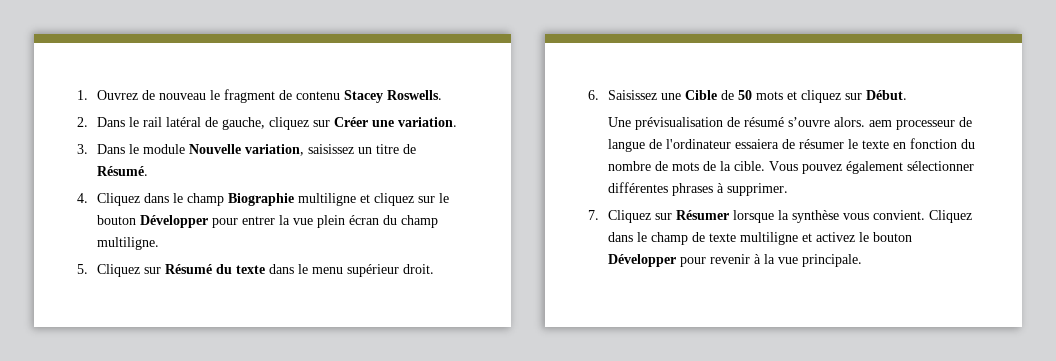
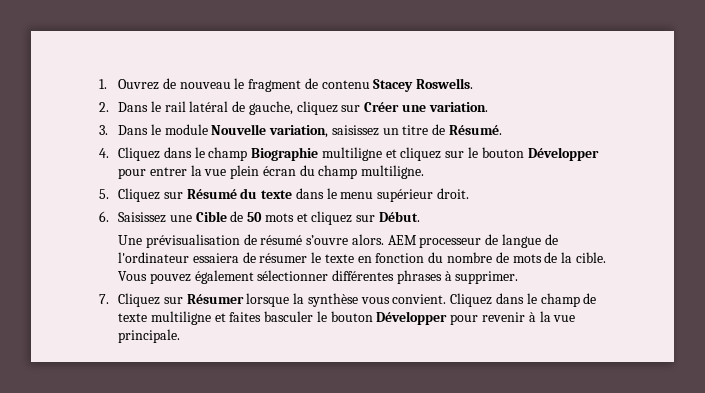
- Une prévisualisation de résumé s’ouvre alors. aem processeur de langue de l'ordinateur essaiera de résumer le texte en fonction du nombre de mots de la cible.
+ Une prévisualisation de résumé s’ouvre alors. AEM processeur de langue de l'ordinateur essaiera de résumer le texte en fonction du nombre de mots de la cible.
- Cliquez dans le champ de texte multiligne et activez le bouton Développer pour revenir à la vue principale.
+ Cliquez dans le champ de texte multiligne et faites basculer le bouton Développer pour revenir à la vue principale.

